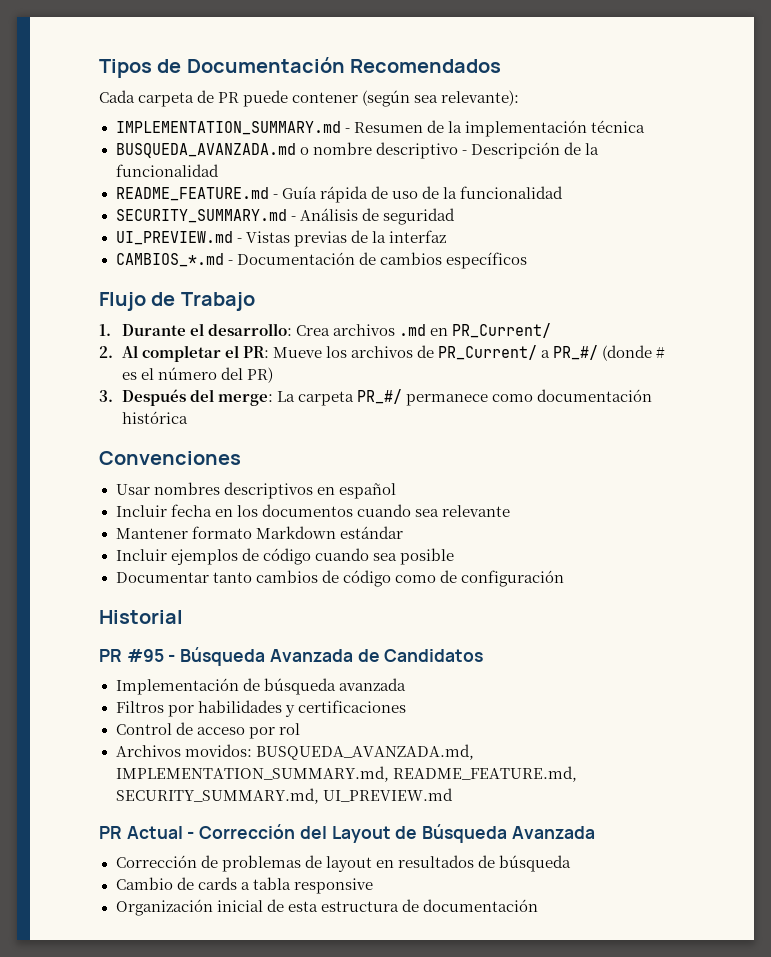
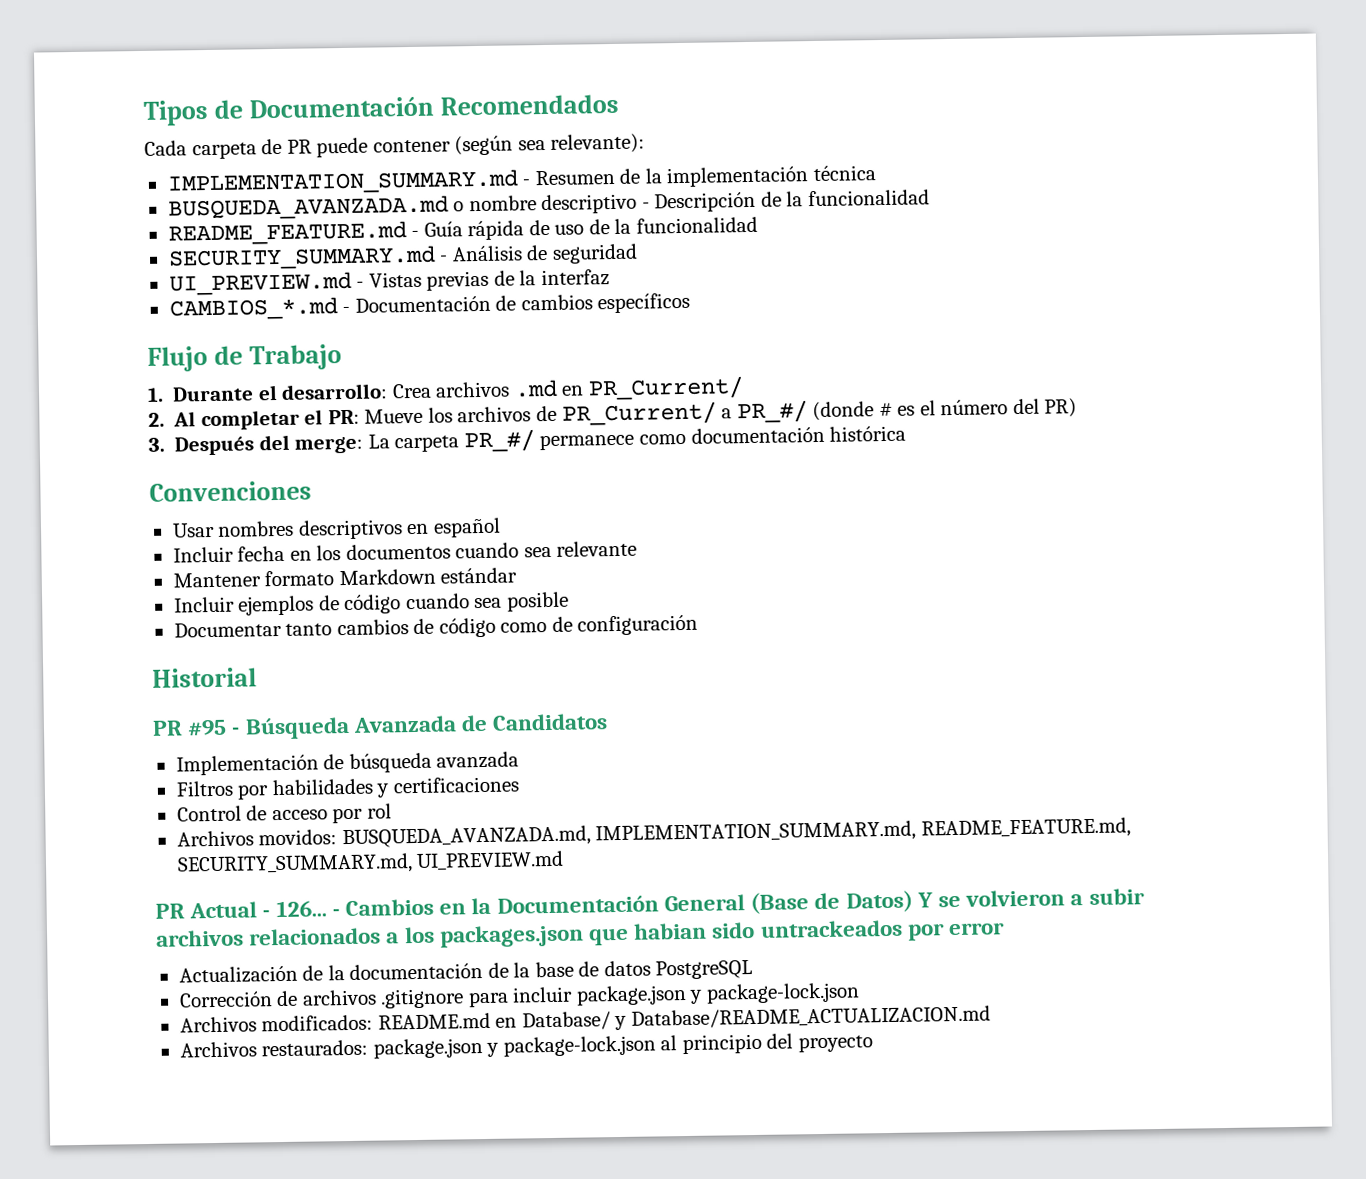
- PR Actual - Corrección del Layout de Búsqueda Avanzada
- Corrección de problemas de layout en resultados de búsqueda
- Cambio de cards a tabla responsive
- Organización inicial de esta estructura de documentación
+ PR Actual - 126... - Cambios en la Documentación General (Base de Datos) Y se volvieron a subir archivos relacionados a los packages.json que habian sido untrackeados por error
+ Actualización de la documentación de la base de datos PostgreSQL
+ Corrección de archivos .gitignore para incluir package.json y package-lock.json
+ Archivos modificados: README.md en Database/ y Database/README_ACTUALIZACION.md
+ Archivos restaurados: package.json y package-lock.json al principio del proyecto

